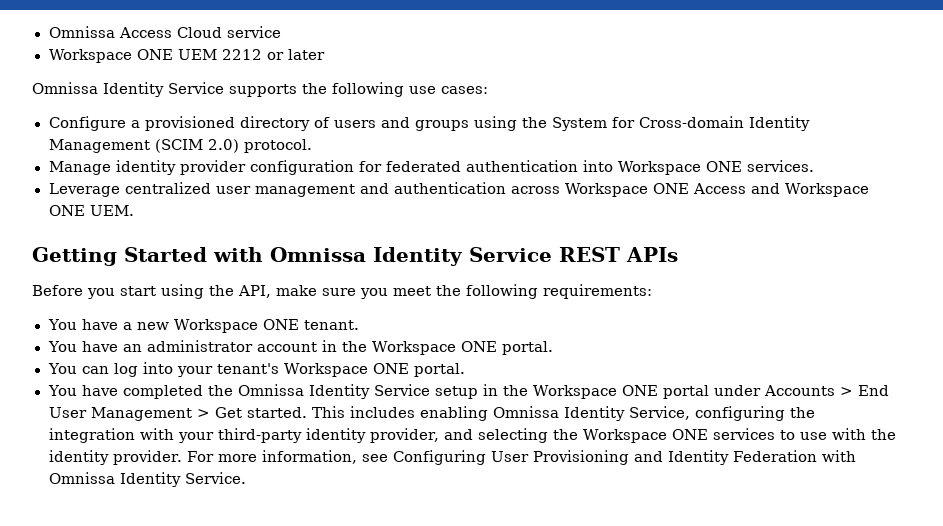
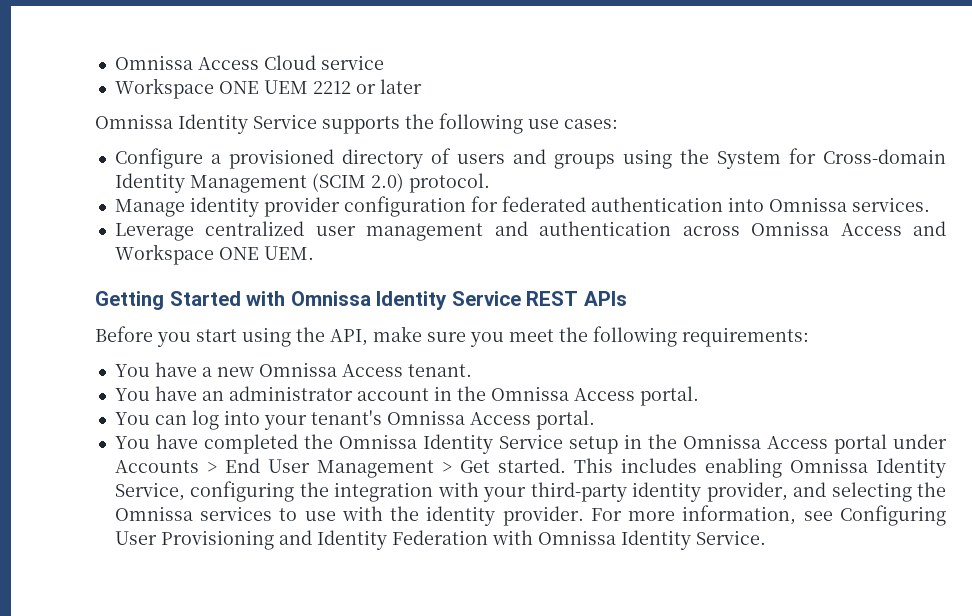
- Manage identity provider configuration for federated authentication into Workspace ONE services.
+ Manage identity provider configuration for federated authentication into Omnissa services.
- Leverage centralized user management and authentication across Workspace ONE Access and Workspace ONE UEM.
+ Leverage centralized user management and authentication across Omnissa Access and Workspace ONE UEM.
- You have a new Workspace ONE tenant.
+ You have a new Omnissa Access tenant.
- You have an administrator account in the Workspace ONE portal.
+ You have an administrator account in the Omnissa Access portal.
- You can log into your tenant's Workspace ONE portal.
+ You can log into your tenant's Omnissa Access portal.
- You have completed the Omnissa Identity Service setup in the Workspace ONE portal under Accounts > End User Management > Get started.
+ You have completed the Omnissa Identity Service setup in the Omnissa Access portal under Accounts > End User Management > Get started.
- This includes enabling Omnissa Identity Service, configuring the integration with your third-party identity provider, and selecting the Workspace ONE services to use with the identity provider.
+ This includes enabling Omnissa Identity Service, configuring the integration with your third-party identity provider, and selecting the Omnissa services to use with the identity provider.

